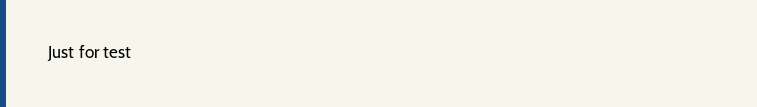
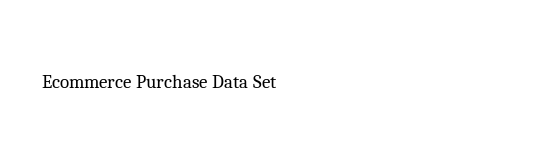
- Just for test
+ Ecommerce Purchase Data Set

